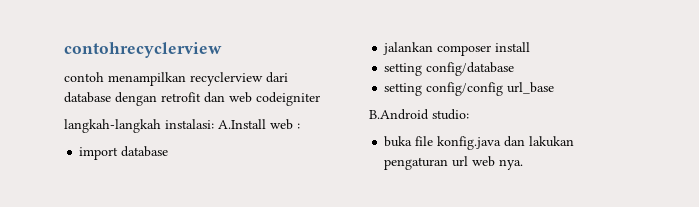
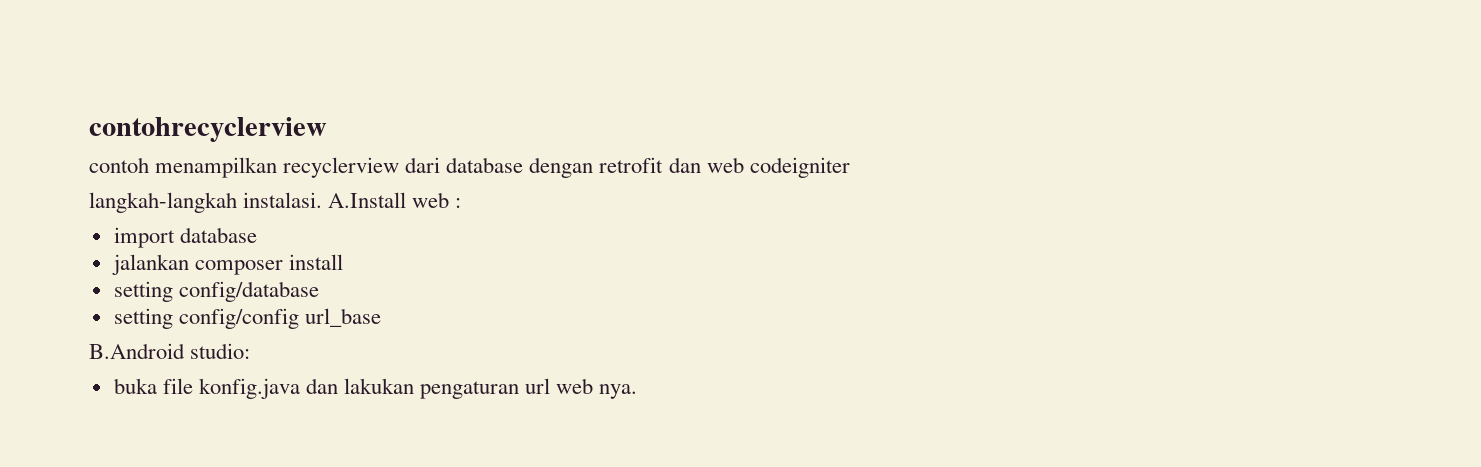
- langkah-langkah instalasi: A.Install web :
+ langkah-langkah instalasi. A.Install web :

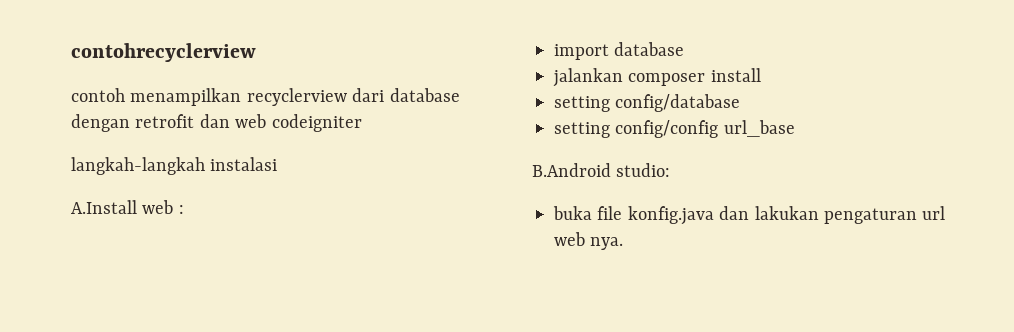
- langkah-langkah instalasi. A.Install web :
+ langkah-langkah instalasi
+ A.Install web :

